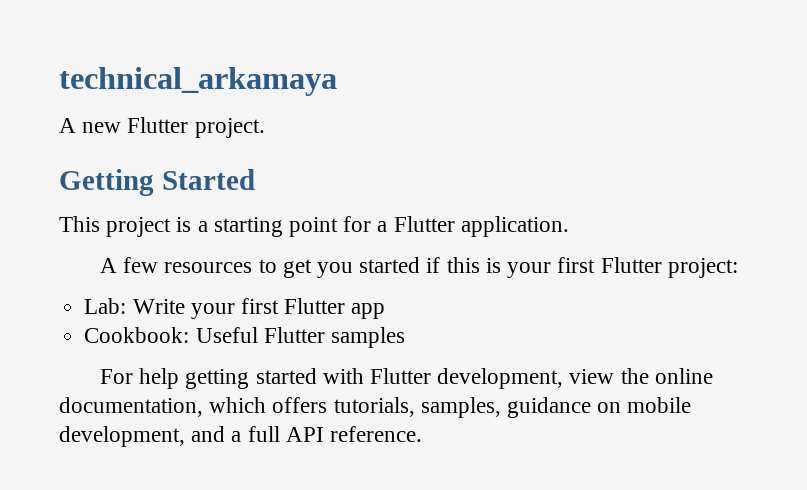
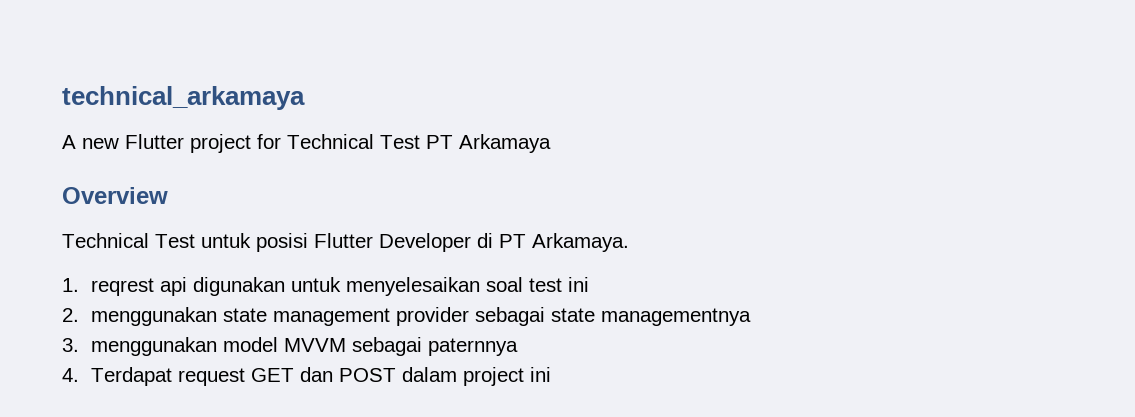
- A new Flutter project.
- Getting Started
- This project is a starting point for a Flutter application.
- A few resources to get you started if this is your first Flutter project:
- Lab: Write your first Flutter app
- Cookbook: Useful Flutter samples
- For help getting started with Flutter development, view the online documentation, which offers tutorials, samples, guidance on mobile development, and a full API reference.
+ A new Flutter project for Technical Test PT Arkamaya
+ Overview
+ Technical Test untuk posisi Flutter Developer di PT Arkamaya.
+ 1. reqrest api digunakan untuk menyelesaikan soal test ini
+ 2. menggunakan state management provider sebagai state managementnya
+ 3. menggunakan model MVVM sebagai paternnya
+ 4. Terdapat request GET dan POST dalam project ini

